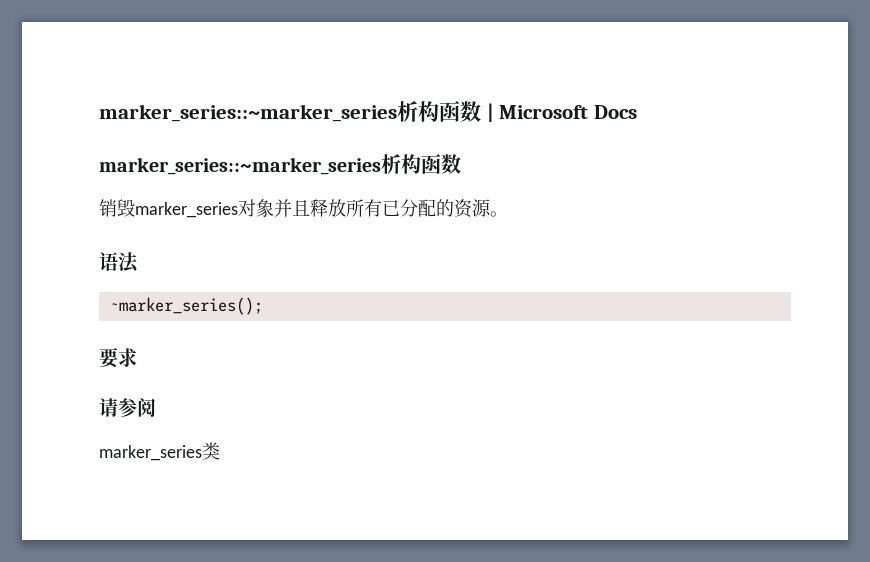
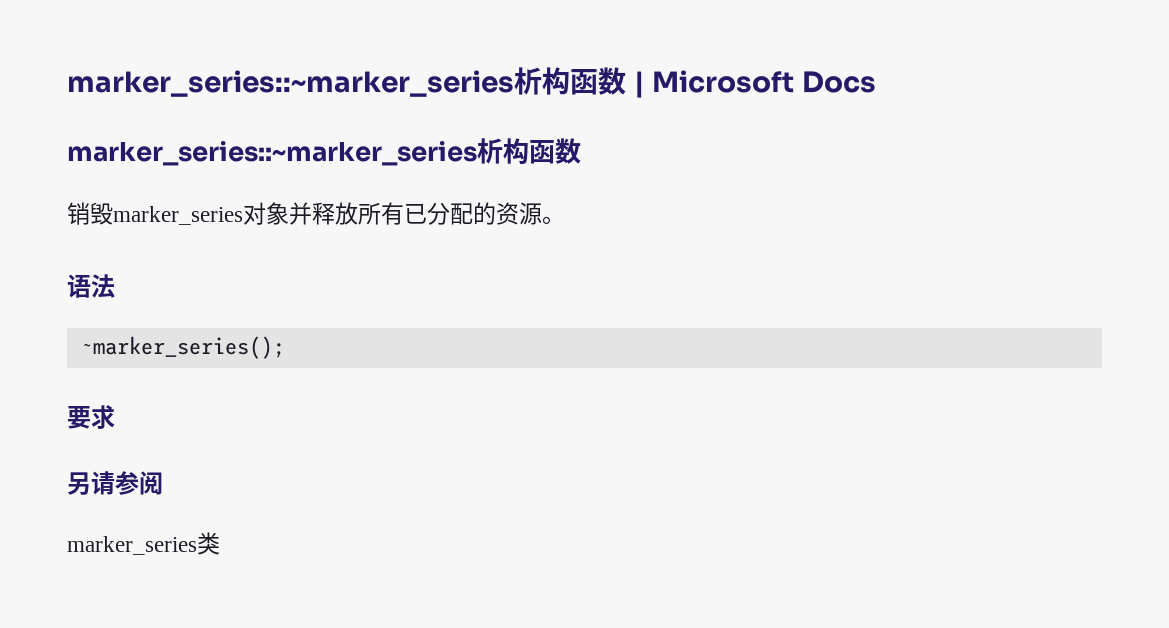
- 销毁marker_series对象并且释放所有已分配的资源。
+ 销毁marker_series对象并释放所有已分配的资源。
- 请参阅
+ 另请参阅

